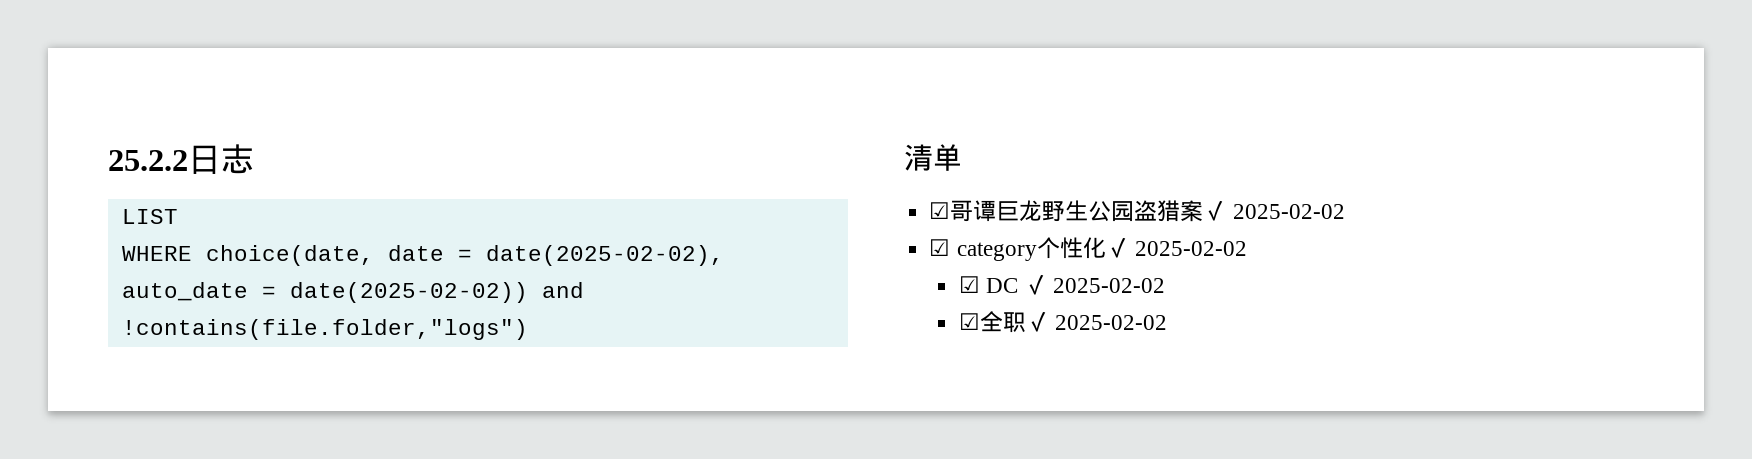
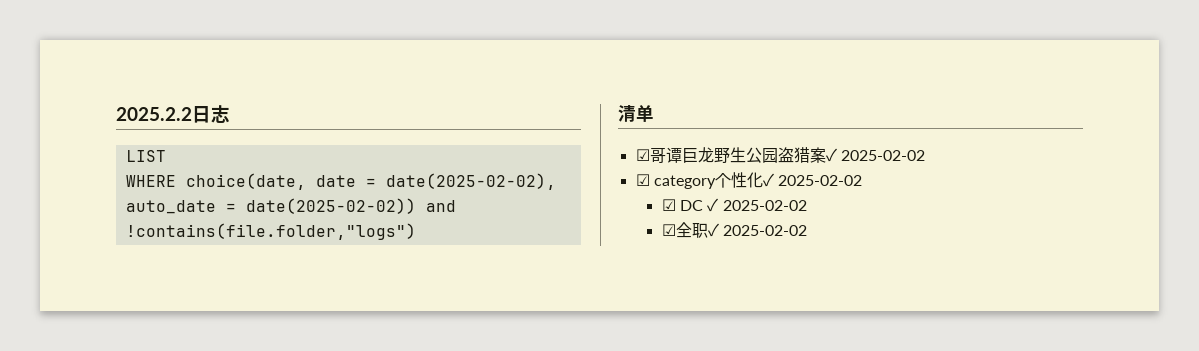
- 25.2.2日志
+ 2025.2.2日志

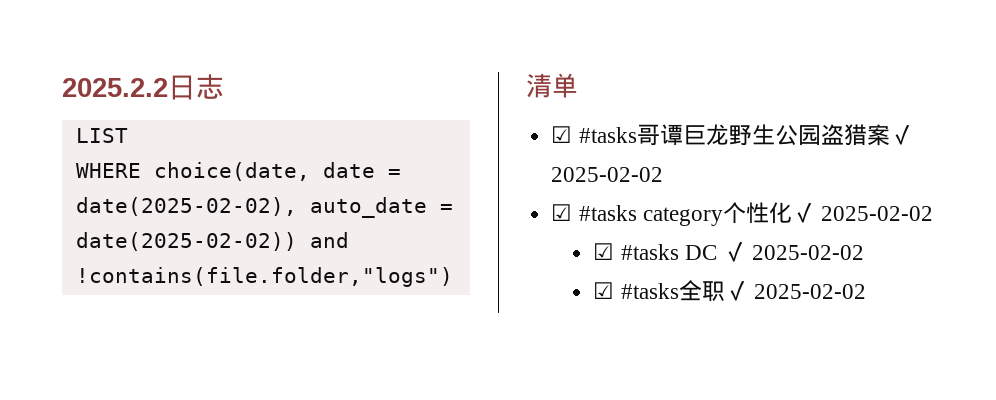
- ☑哥谭巨龙野生公园盗猎案✓ 2025-02-02
+ ☑ #tasks哥谭巨龙野生公园盗猎案✓ 2025-02-02
- ☑ category个性化✓ 2025-02-02
+ ☑ #tasks category个性化✓ 2025-02-02
- ☑ DC ✓ 2025-02-02
+ ☑ #tasks DC ✓ 2025-02-02
- ☑全职✓ 2025-02-02
+ ☑ #tasks全职✓ 2025-02-02

